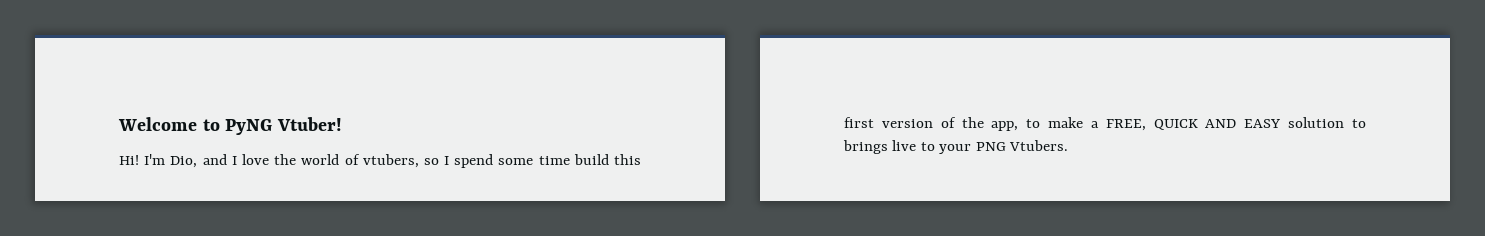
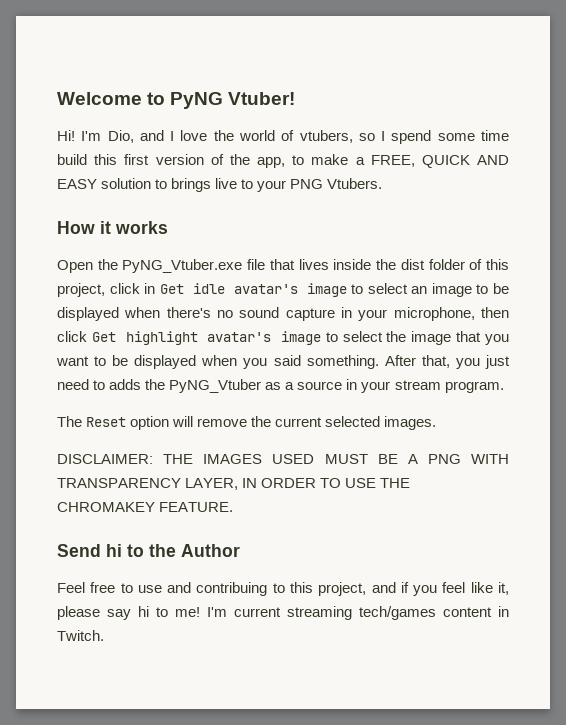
+ How it works
+ Open the PyNG_Vtuber.exe file that lives inside the dist folder of this project, click in Get idle avatar's image to select an image to be displayed when there's no sound capture in your microphone, then click Get highlight avatar's image to select the image that you want to be displayed when you said something. After that, you just need to adds the PyNG_Vtuber as a source in your stream program.
+ The Reset option will remove the current selected images.
+ DISCLAIMER: THE IMAGES USED MUST BE A PNG WITH TRANSPARENCY LAYER, IN ORDER TO USE THE CHROMAKEY FEATURE.
+ Send hi to the Author
+ Feel free to use and contribuing to this project, and if you feel like it, please say hi to me! I'm current streaming tech/games content in Twitch.

